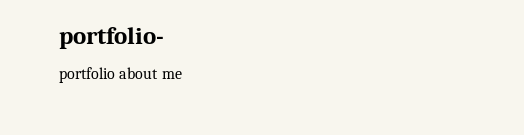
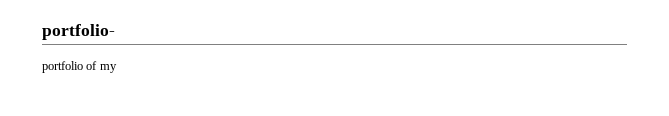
- portfolio about me
+ portfolio of my

